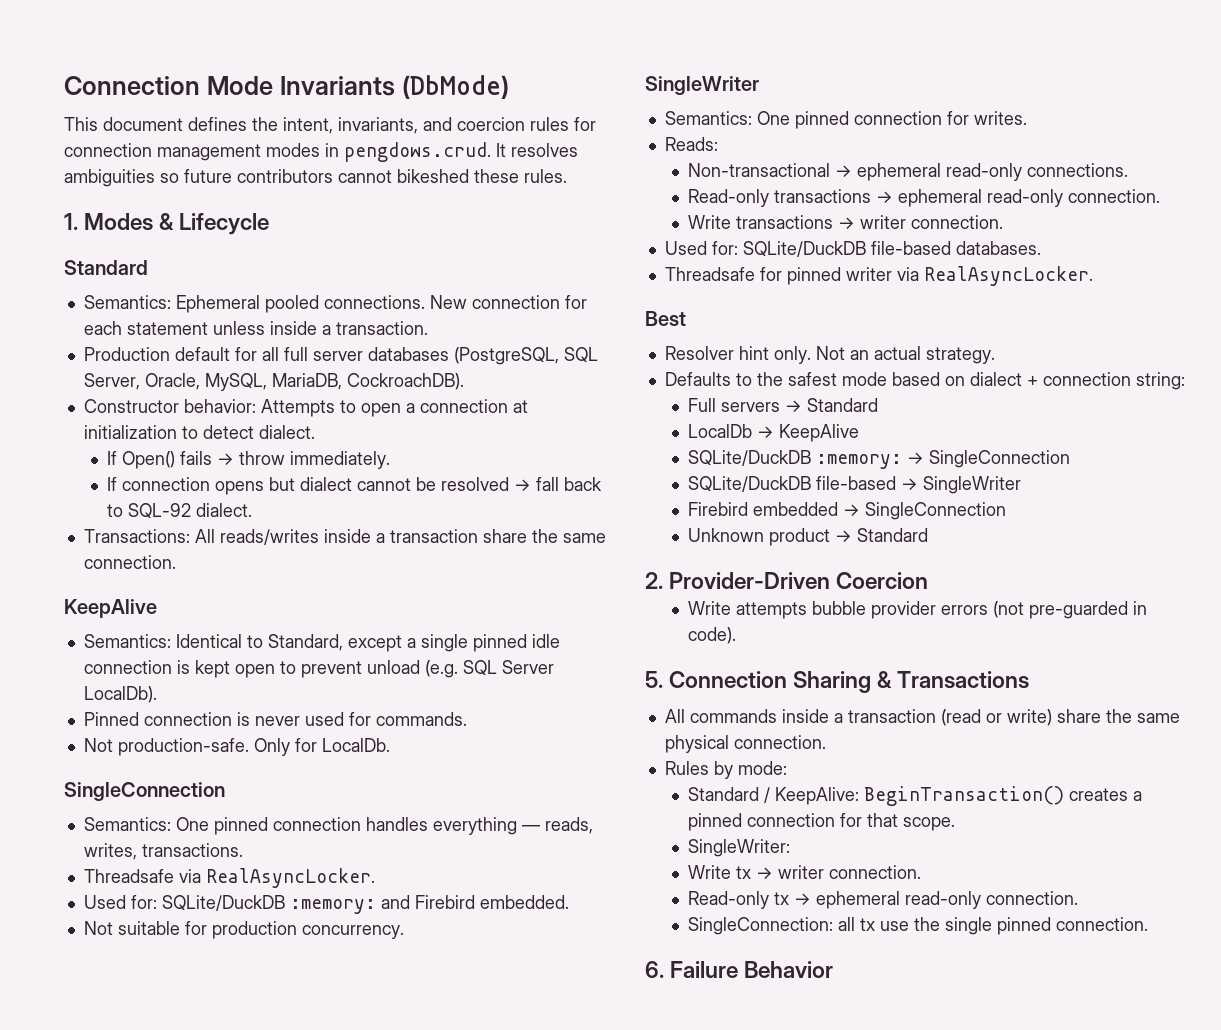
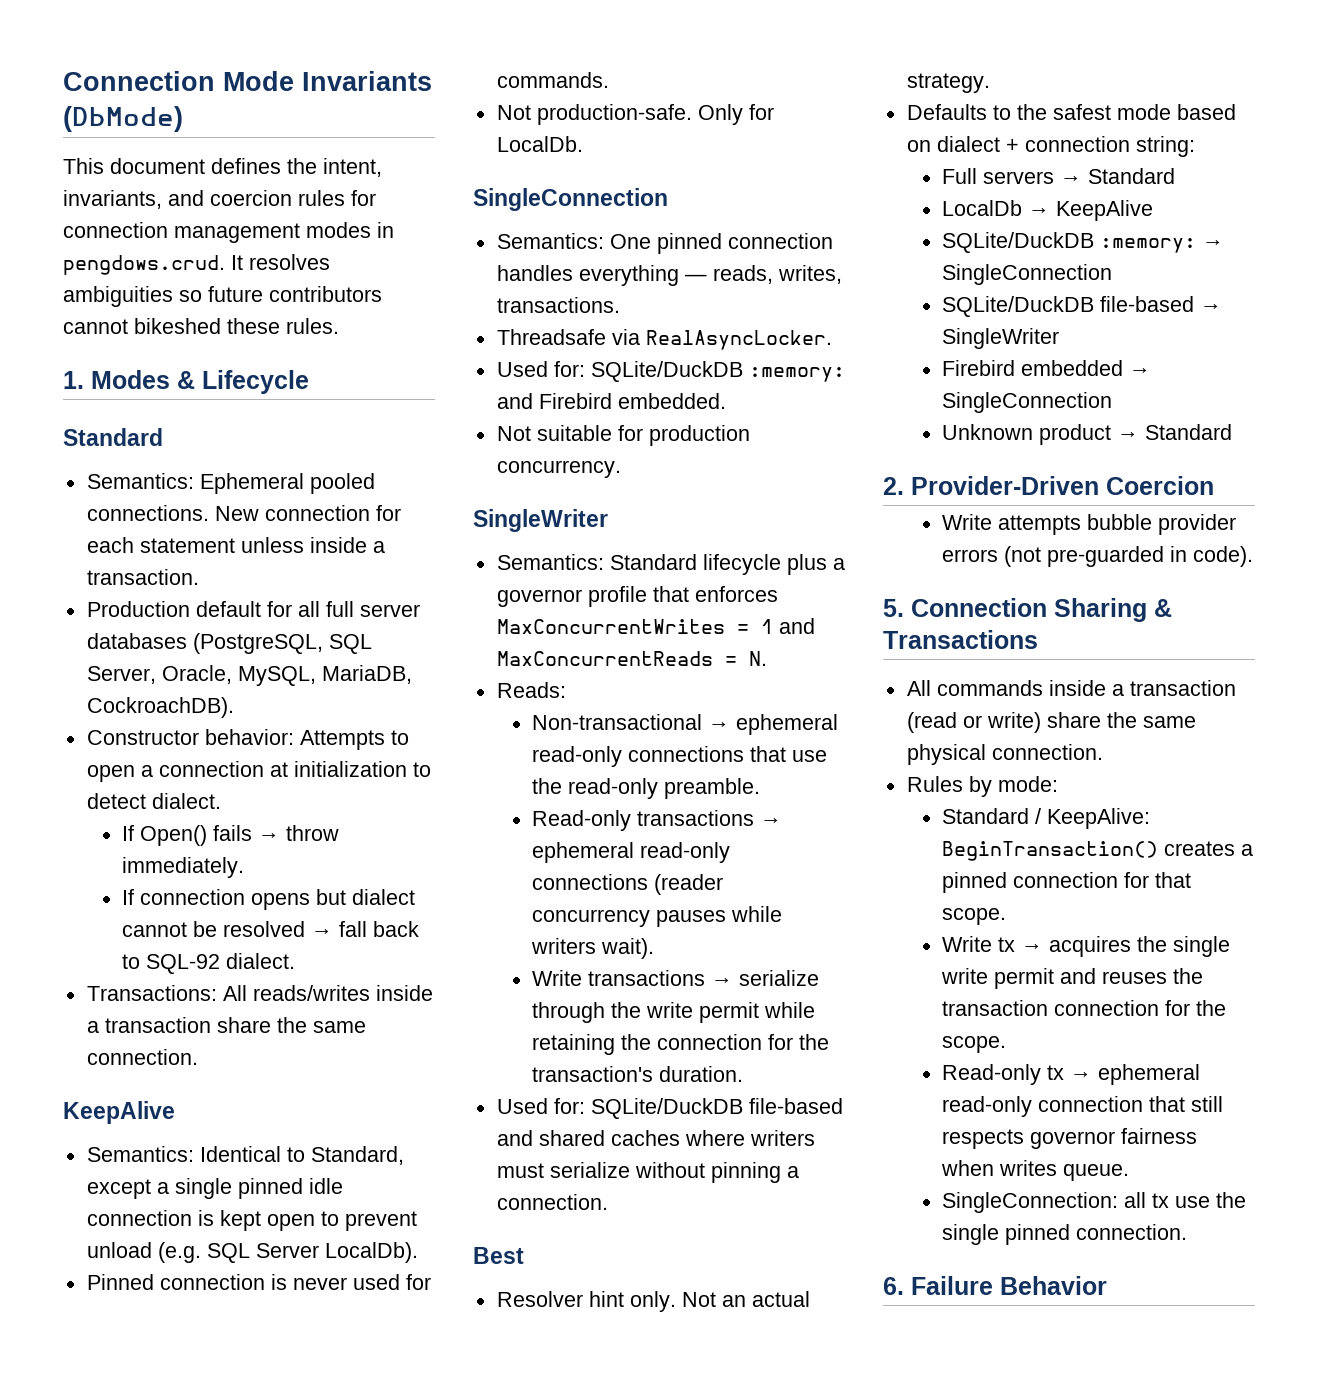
- Semantics: One pinned connection for writes.
+ Semantics: Standard lifecycle plus a governor profile that enforces MaxConcurrentWrites = 1 and MaxConcurrentReads = N.
- Non-transactional → ephemeral read-only connections.
+ Non-transactional → ephemeral read-only connections that use the read-only preamble.
- Read-only transactions → ephemeral read-only connection.
- Write transactions → writer connection.
- Used for: SQLite/DuckDB file-based databases.
- Threadsafe for pinned writer via RealAsyncLocker.
+ Read-only transactions → ephemeral read-only connections (reader concurrency pauses while writers wait).
+ Write transactions → serialize through the write permit while retaining the connection for the transaction's duration.
+ Used for: SQLite/DuckDB file-based and shared caches where writers must serialize without pinning a connection.
- SingleWriter:
- Write tx → writer connection.
+ Write tx → acquires the single write permit and reuses the transaction connection for the scope.
- Read-only tx → ephemeral read-only connection.
+ Read-only tx → ephemeral read-only connection that still respects governor fairness when writes queue.

